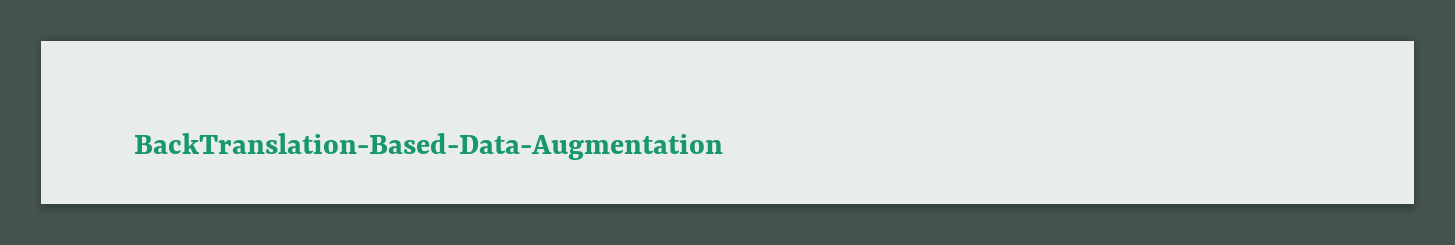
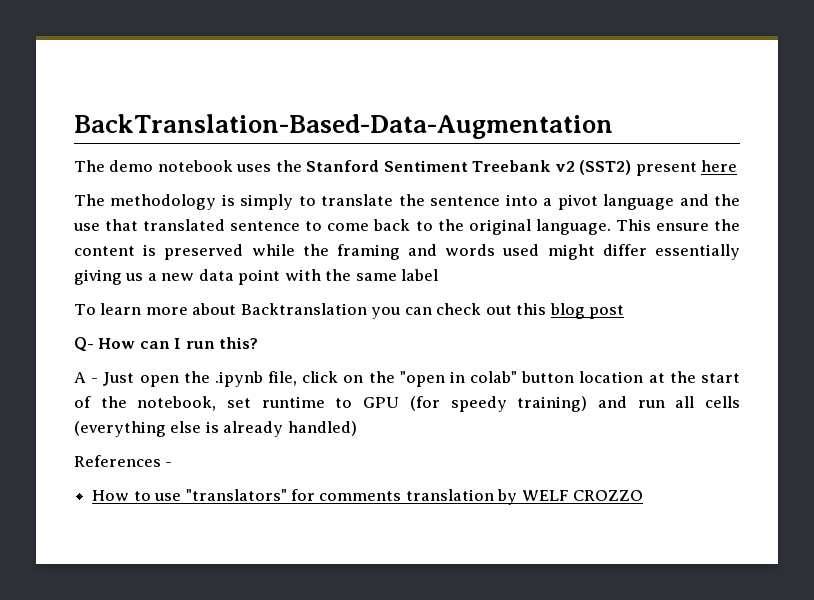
+ The demo notebook uses the Stanford Sentiment Treebank v2 (SST2) present here
+ The methodology is simply to translate the sentence into a pivot language and the use that translated sentence to come back to the original language. This ensure the content is preserved while the framing and words used might differ essentially giving us a new data point with the same label
+ To learn more about Backtranslation you can check out this blog post
+ Q- How can I run this?
+ A - Just open the .ipynb file, click on the "open in colab" button location at the start of the notebook, set runtime to GPU (for speedy training) and run all cells (everything else is already handled)
+ References -
+ How to use "translators" for comments translation by WELF CROZZO

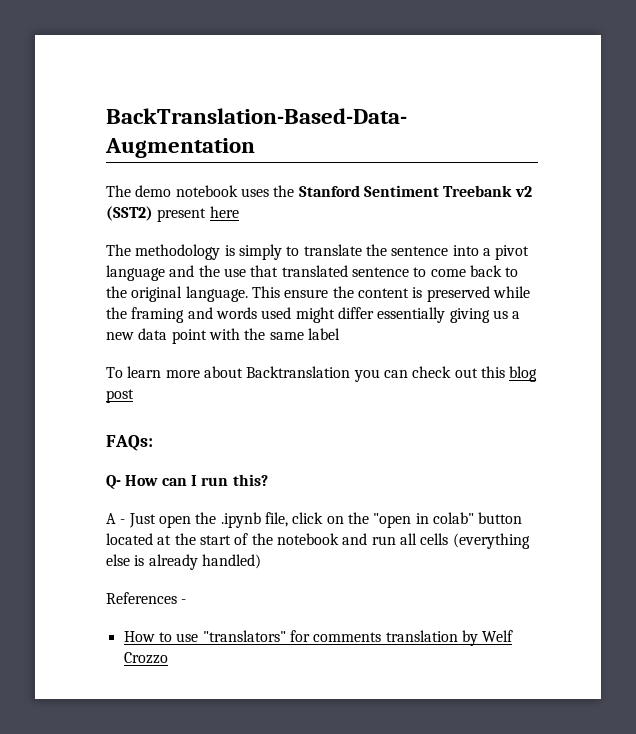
+ FAQs:
- A - Just open the .ipynb file, click on the "open in colab" button location at the start of the notebook, set runtime to GPU (for speedy training) and run all cells (everything else is already handled)
+ A - Just open the .ipynb file, click on the "open in colab" button located at the start of the notebook and run all cells (everything else is already handled)
- How to use "translators" for comments translation by WELF CROZZO
+ How to use "translators" for comments translation by Welf Crozzo

